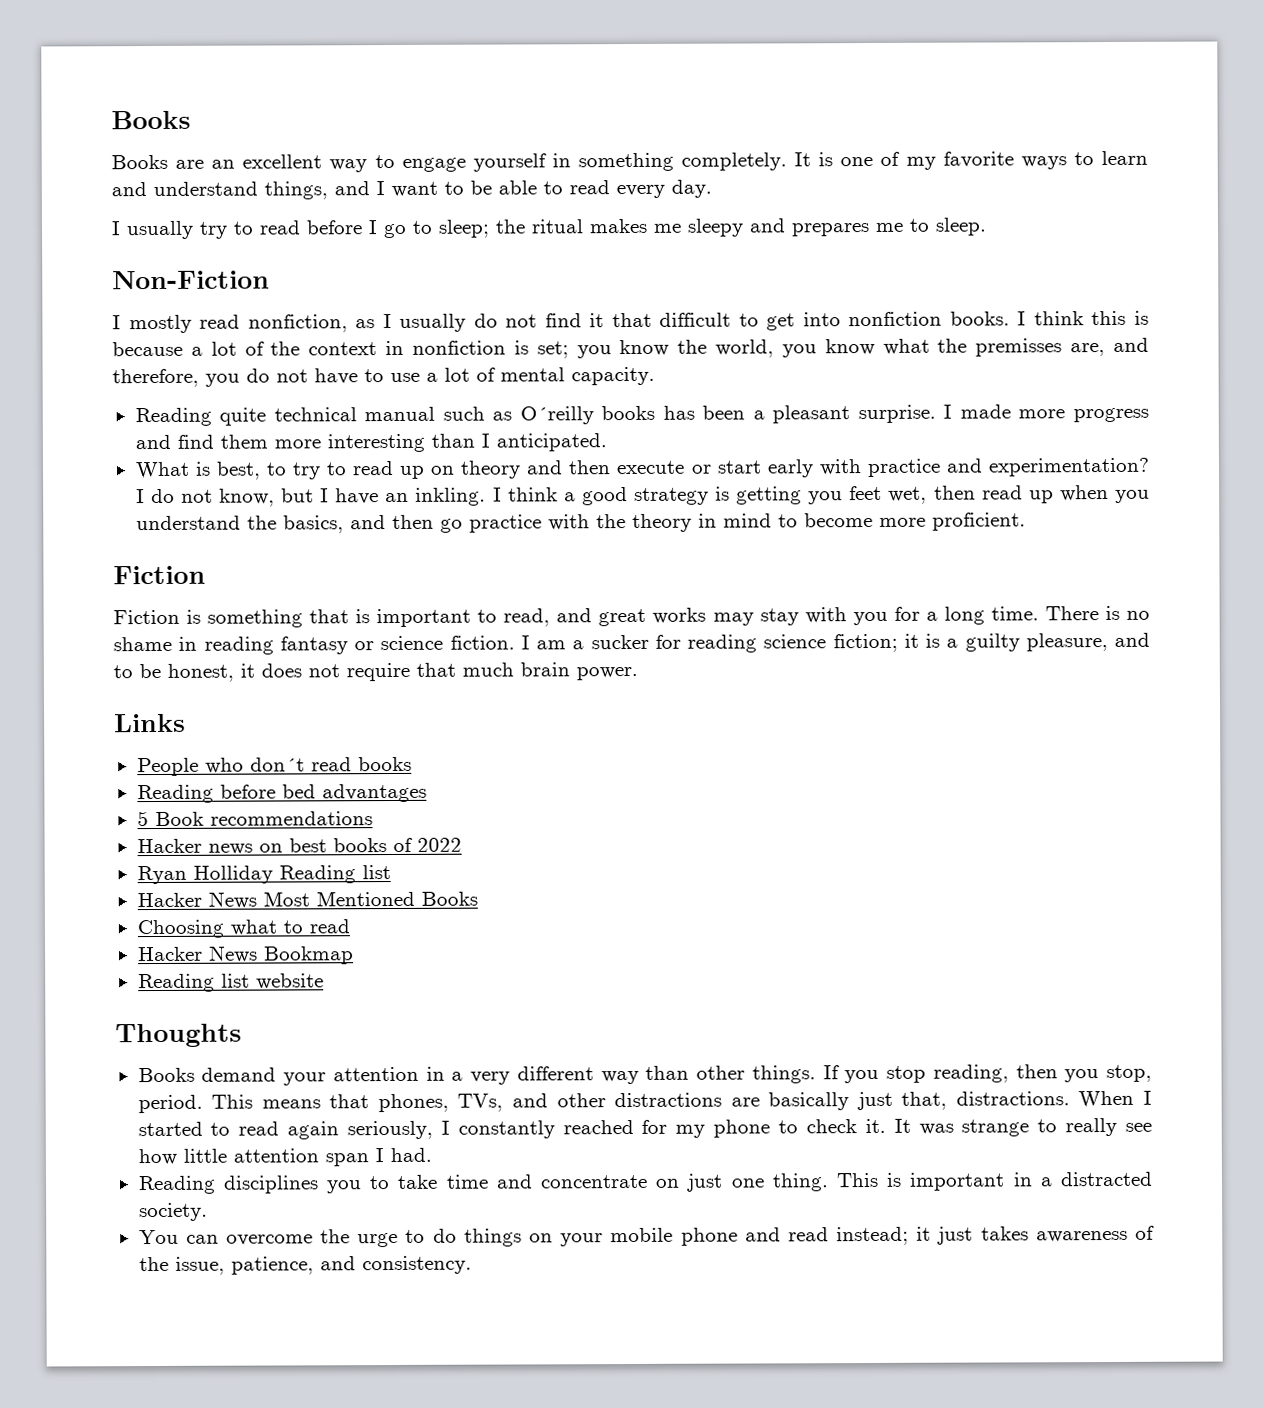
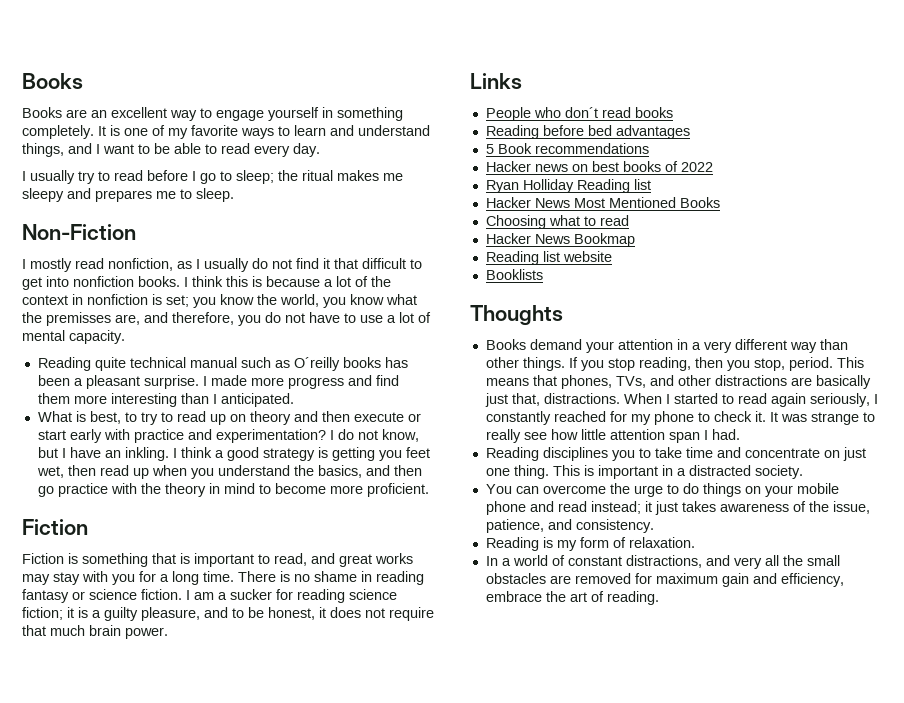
+ Booklists
+ Reading is my form of relaxation.
+ In a world of constant distractions, and very all the small obstacles are removed for maximum gain and efficiency, embrace the art of reading.

